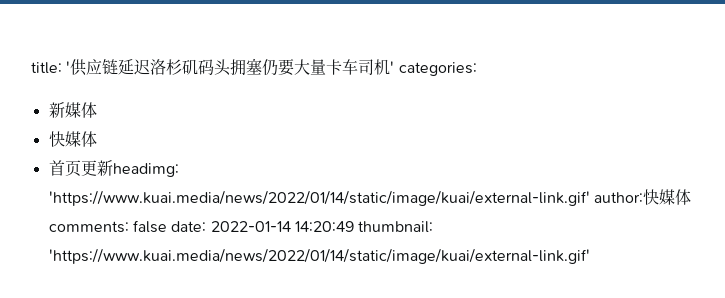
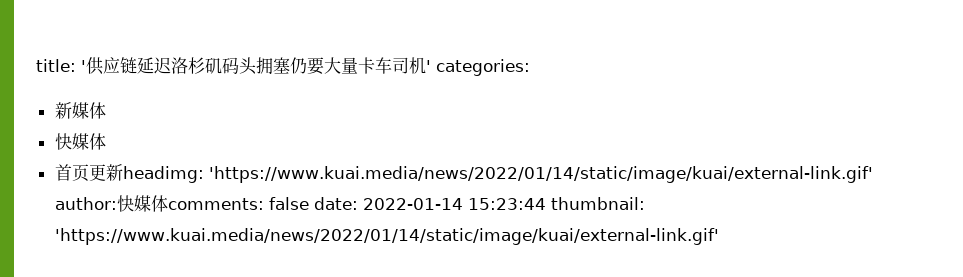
- 首页更新headimg: 'https://www.kuai.media/news/2022/01/14/static/image/kuai/external-link.gif' author:快媒体comments: false date: 2022-01-14 14:20:49 thumbnail: 'https://www.kuai.media/news/2022/01/14/static/image/kuai/external-link.gif'
+ 首页更新headimg: 'https://www.kuai.media/news/2022/01/14/static/image/kuai/external-link.gif' author:快媒体comments: false date: 2022-01-14 15:23:44 thumbnail: 'https://www.kuai.media/news/2022/01/14/static/image/kuai/external-link.gif'

